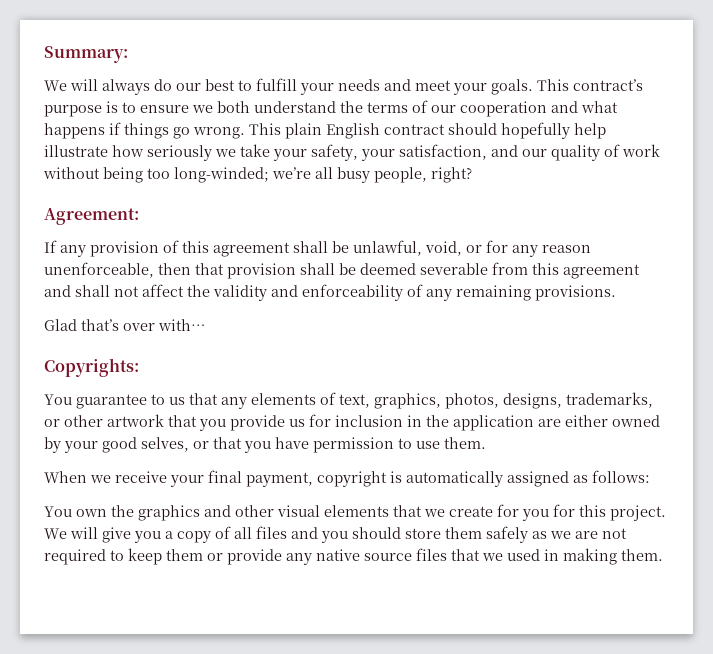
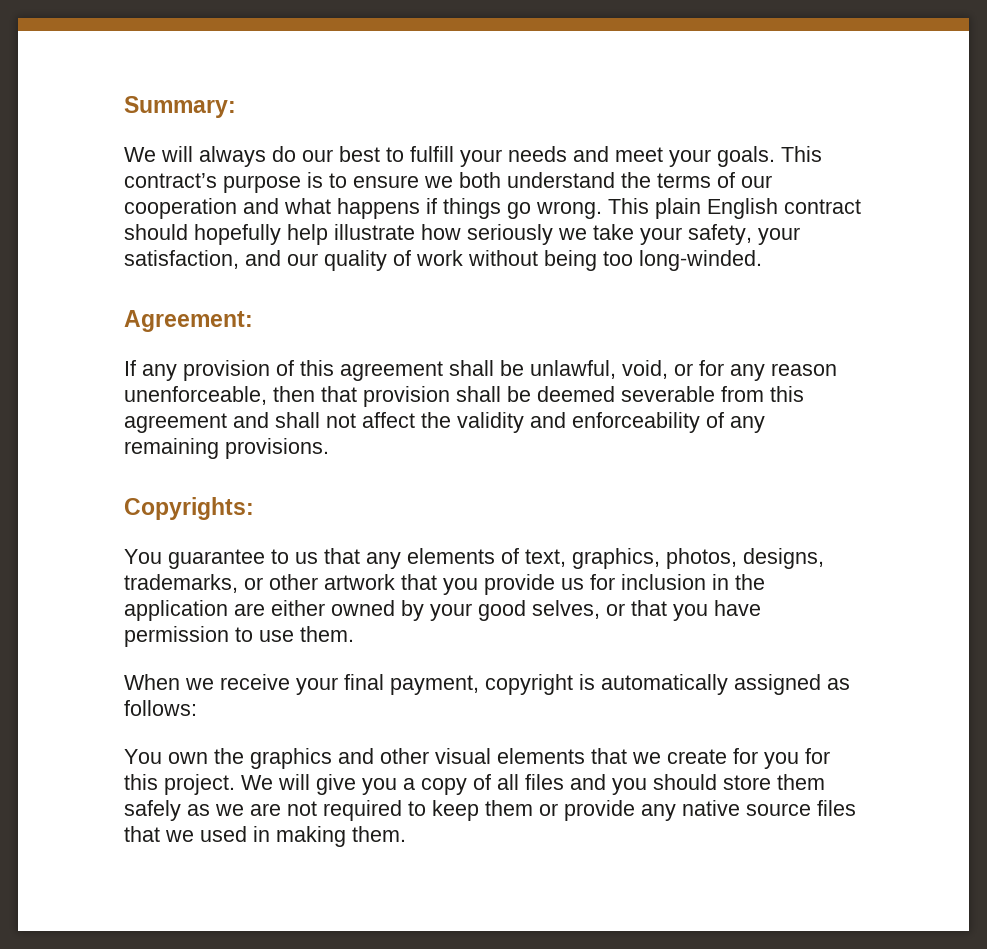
- This plain English contract should hopefully help illustrate how seriously we take your safety, your satisfaction, and our quality of work without being too long-winded; we’re all busy people, right?
+ This plain English contract should hopefully help illustrate how seriously we take your safety, your satisfaction, and our quality of work without being too long-winded.
- Glad that’s over with…

